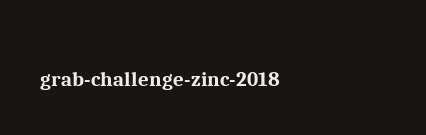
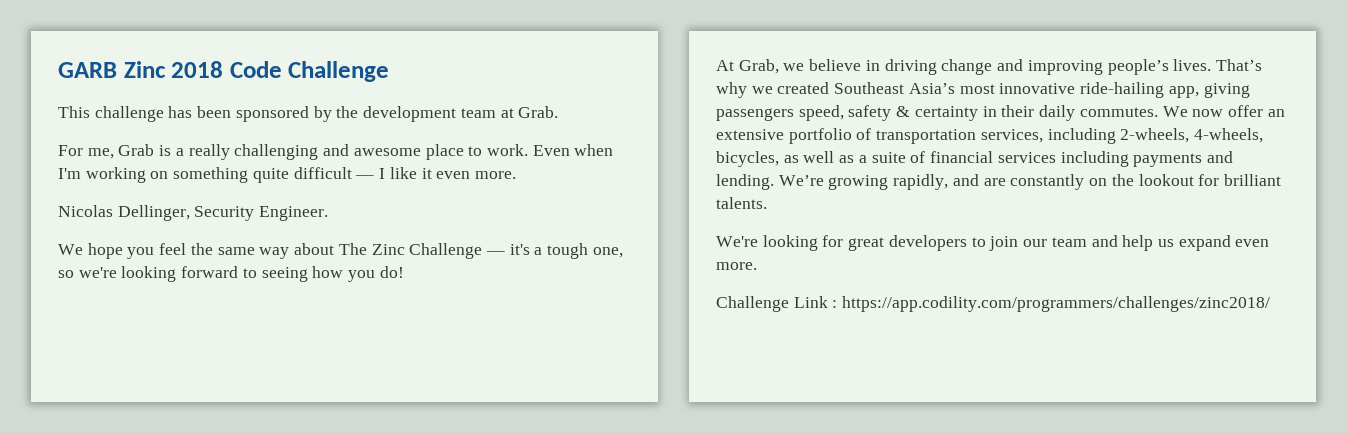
- grab-challenge-zinc-2018
+ GARB Zinc 2018 Code Challenge
+ This challenge has been sponsored by the development team at Grab.
+ For me, Grab is a really challenging and awesome place to work. Even when I'm working on something quite difficult — I like it even more.
+ Nicolas Dellinger, Security Engineer.
+ We hope you feel the same way about The Zinc Challenge — it's a tough one, so we're looking forward to seeing how you do!
+ At Grab, we believe in driving change and improving people’s lives. That’s why we created Southeast Asia’s most innovative ride-hailing app, giving passengers speed, safety & certainty in their daily commutes. We now offer an extensive portfolio of transportation services, including 2-wheels, 4-wheels, bicycles, as well as a suite of financial services including payments and lending. We’re growing rapidly, and are constantly on the lookout for brilliant talents.
+ We're looking for great developers to join our team and help us expand even more.
+ Challenge Link : https://app.codility.com/programmers/challenges/zinc2018/

